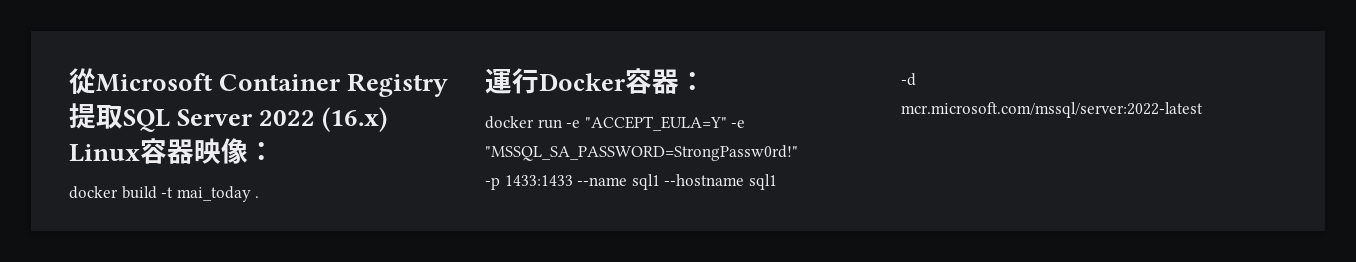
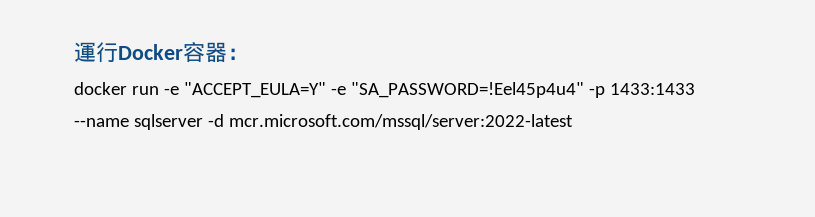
- 從Microsoft Container Registry提取SQL Server 2022 (16.x) Linux容器映像：
- docker build -t mai_today .
- docker run -e "ACCEPT_EULA=Y" -e "MSSQL_SA_PASSWORD=StrongPassw0rd!"
- -p 1433:1433 --name sql1 --hostname sql1
- -d
- mcr.microsoft.com/mssql/server:2022-latest
+ docker run -e "ACCEPT_EULA=Y" -e "SA_PASSWORD=!Eel45p4u4" -p 1433:1433 --name sqlserver -d mcr.microsoft.com/mssql/server:2022-latest

